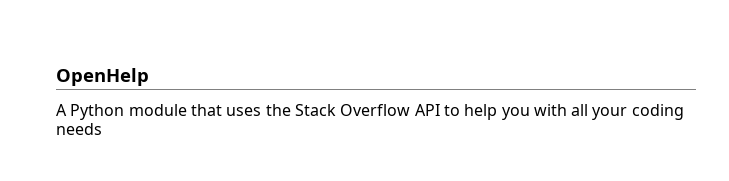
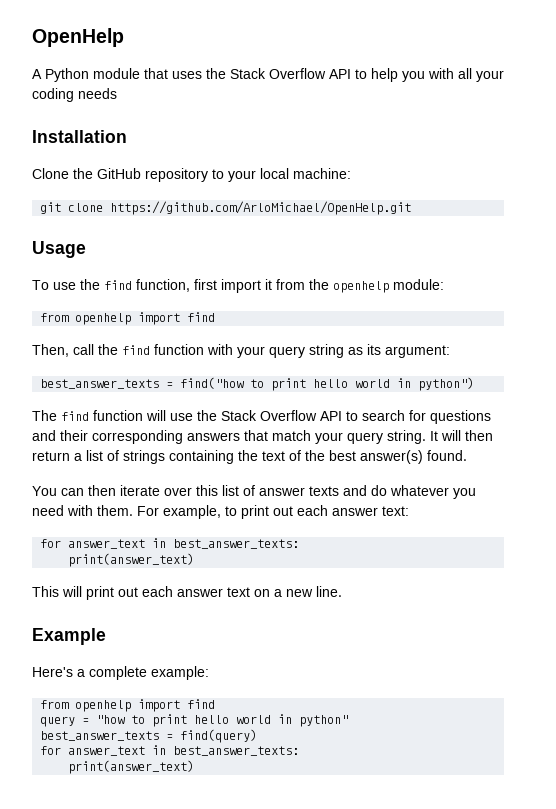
+ Installation
+ Clone the GitHub repository to your local machine:
+ git clone https://github.com/ArloMichael/OpenHelp.git
+ Usage
+ To use the find function, first import it from the openhelp module:
+ from openhelp import find
+ Then, call the find function with your query string as its argument:
+ best_answer_texts = find("how to print hello world in python")
+ The find function will use the Stack Overflow API to search for questions and their corresponding answers that match your query string. It will then return a list of strings containing the text of the best answer(s) found.
+ You can then iterate over this list of answer texts and do whatever you need with them. For example, to print out each answer text:
+ for answer_text in best_answer_texts:
+ print(answer_text)
+ This will print out each answer text on a new line.
+ Example
+ Here's a complete example:
+ from openhelp import find
+ query = "how to print hello world in python"
+ best_answer_texts = find(query)
+ for answer_text in best_answer_texts:
+ print(answer_text)

